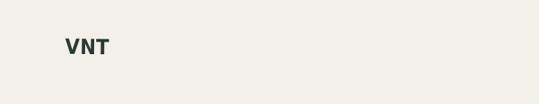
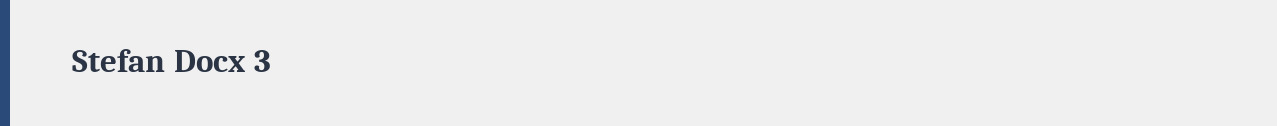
- VNT
+ Stefan Docx 3

